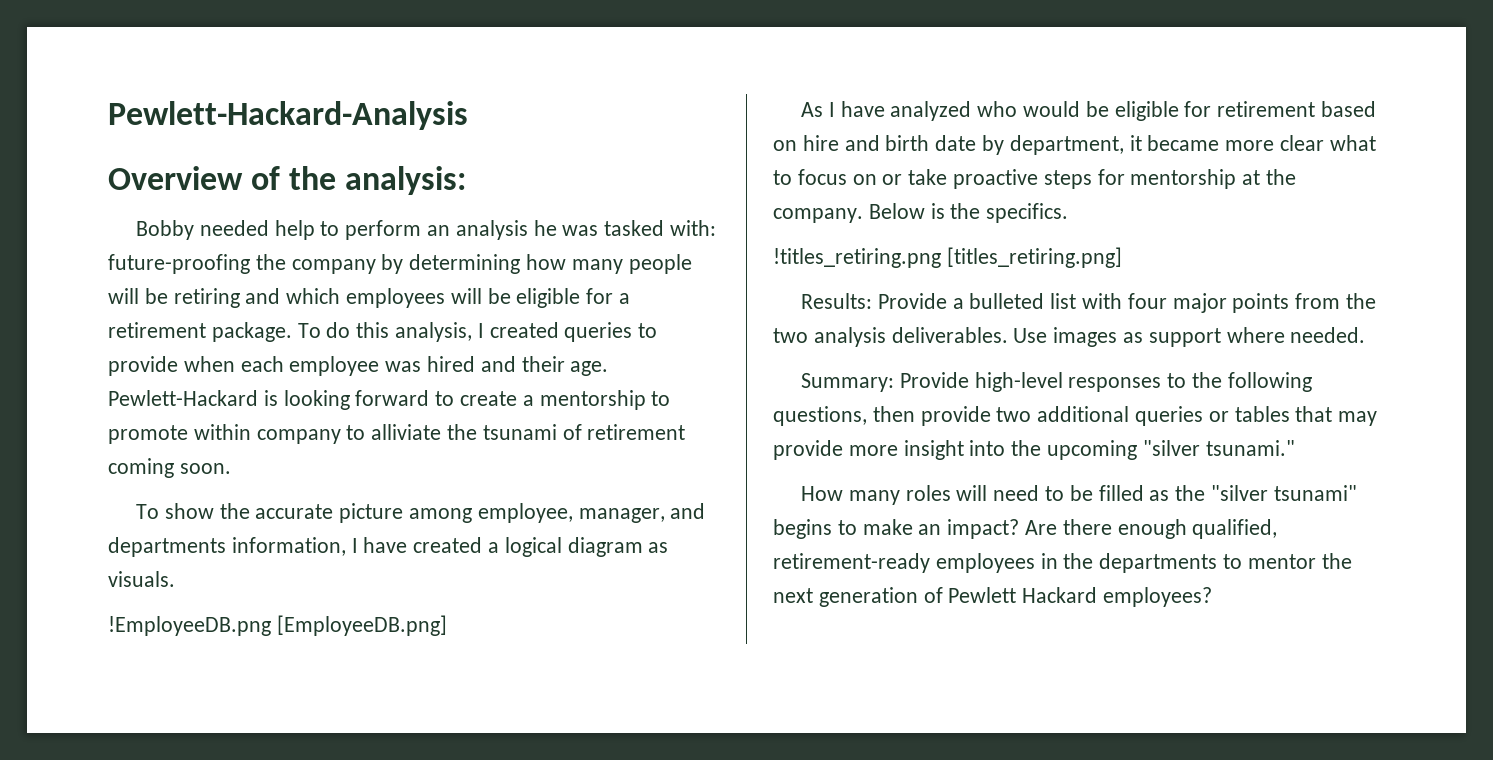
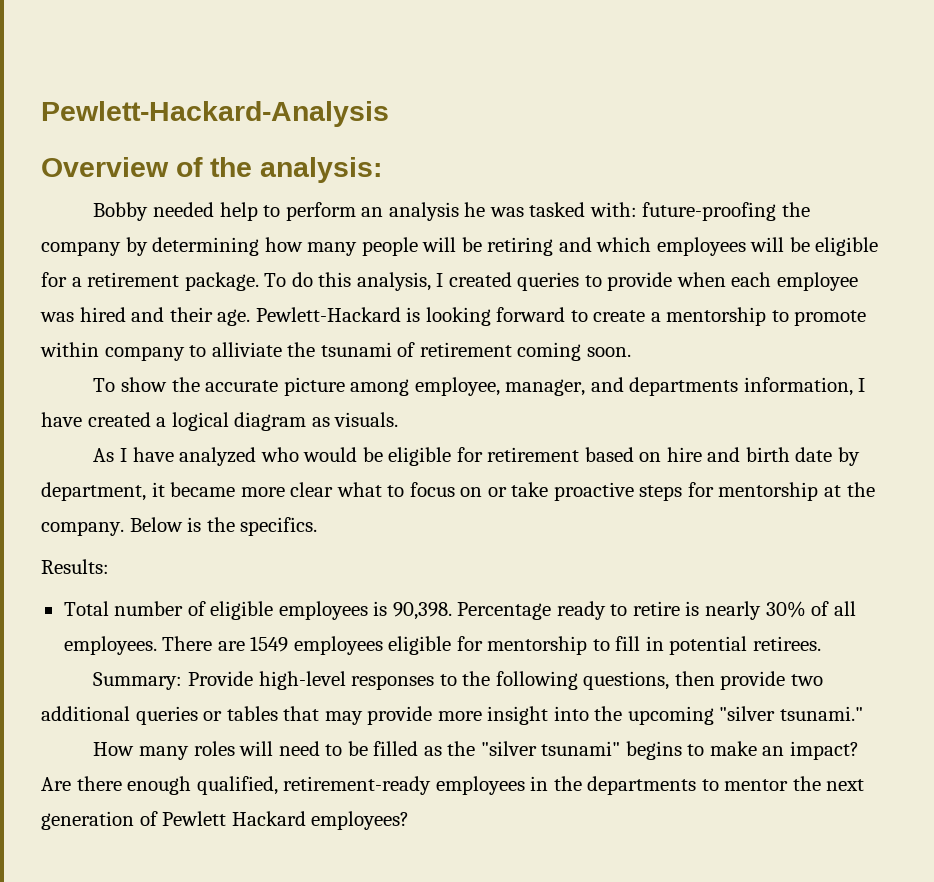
- !EmployeeDB.png [EmployeeDB.png]
- !titles_retiring.png [titles_retiring.png]
- Results: Provide a bulleted list with four major points from the two analysis deliverables. Use images as support where needed.
+ Results:
+ Total number of eligible employees is 90,398. Percentage ready to retire is nearly 30% of all employees. There are 1549 employees eligible for mentorship to fill in potential retirees.

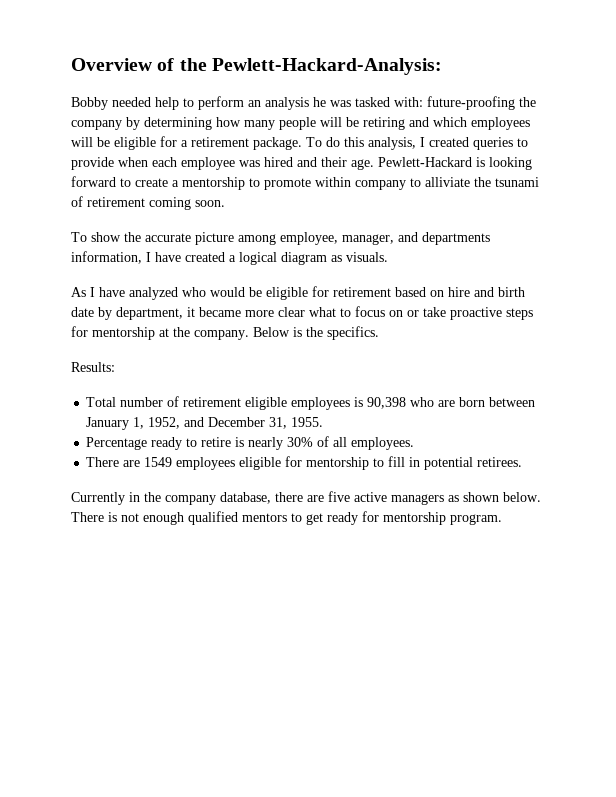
- Pewlett-Hackard-Analysis
- Overview of the analysis:
+ Overview of the Pewlett-Hackard-Analysis:
- Total number of eligible employees is 90,398. Percentage ready to retire is nearly 30% of all employees. There are 1549 employees eligible for mentorship to fill in potential retirees.
+ Total number of retirement eligible employees is 90,398 who are born between January 1, 1952, and December 31, 1955.
+ Percentage ready to retire is nearly 30% of all employees.
+ There are 1549 employees eligible for mentorship to fill in potential retirees.
- Summary: Provide high-level responses to the following questions, then provide two additional queries or tables that may provide more insight into the upcoming "silver tsunami."
- How many roles will need to be filled as the "silver tsunami" begins to make an impact? Are there enough qualified, retirement-ready employees in the departments to mentor the next generation of Pewlett Hackard employees?
+ Currently in the company database, there are five active managers as shown below. There is not enough qualified mentors to get ready for mentorship program.

